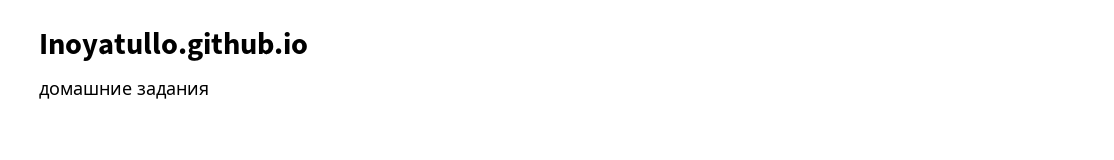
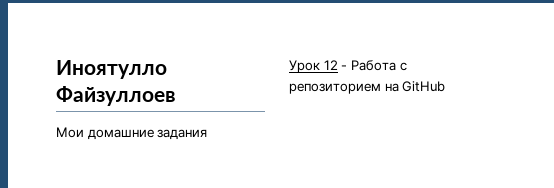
- Inoyatullo.github.io
- домашние задания
+ Иноятулло Файзуллоев
+ Мои домашние задания
+ Урок 12 - Работа с репозиторием на GitHub

